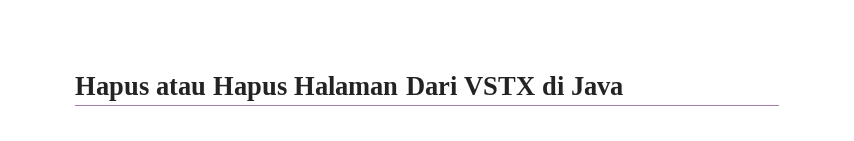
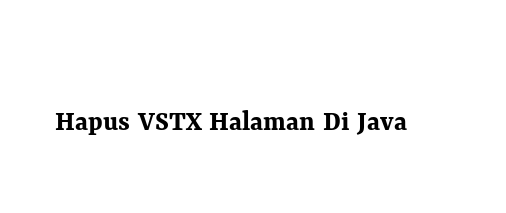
- Hapus atau Hapus Halaman Dari VSTX di Java
+ Hapus VSTX Halaman Di Java

